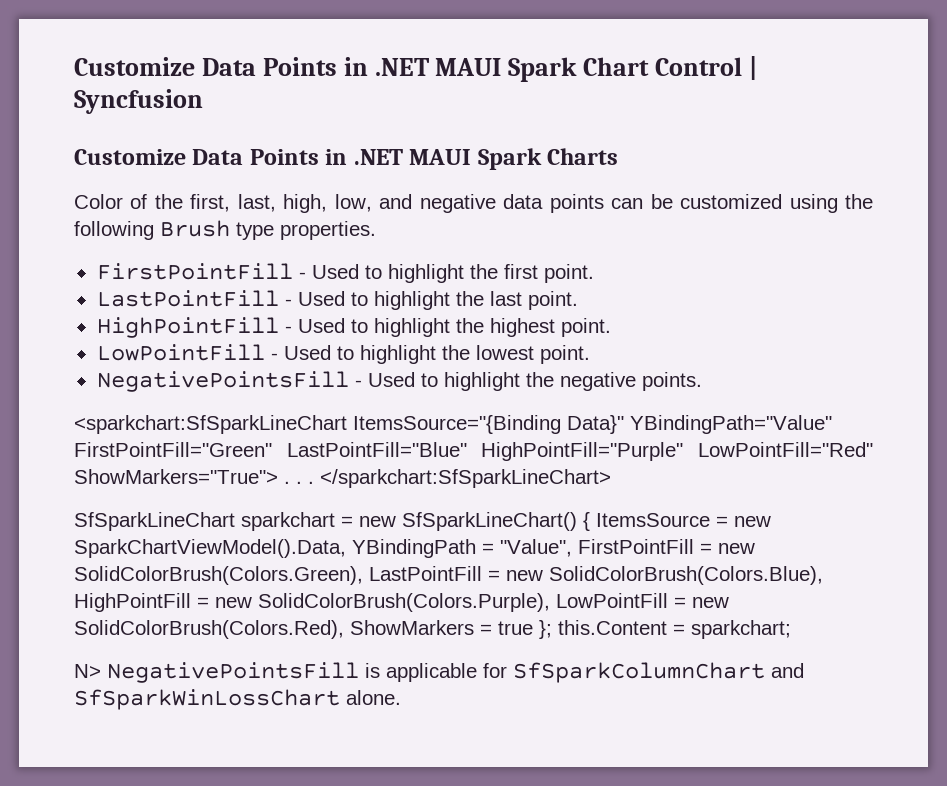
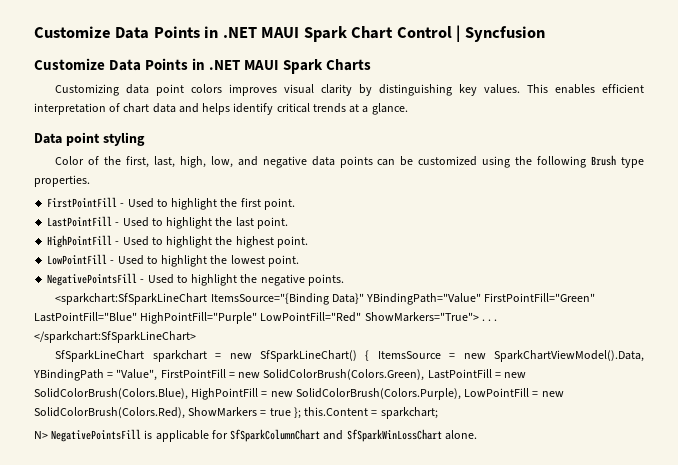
+ Customizing data point colors improves visual clarity by distinguishing key values. This enables efficient interpretation of chart data and helps identify critical trends at a glance.
+ Data point styling

